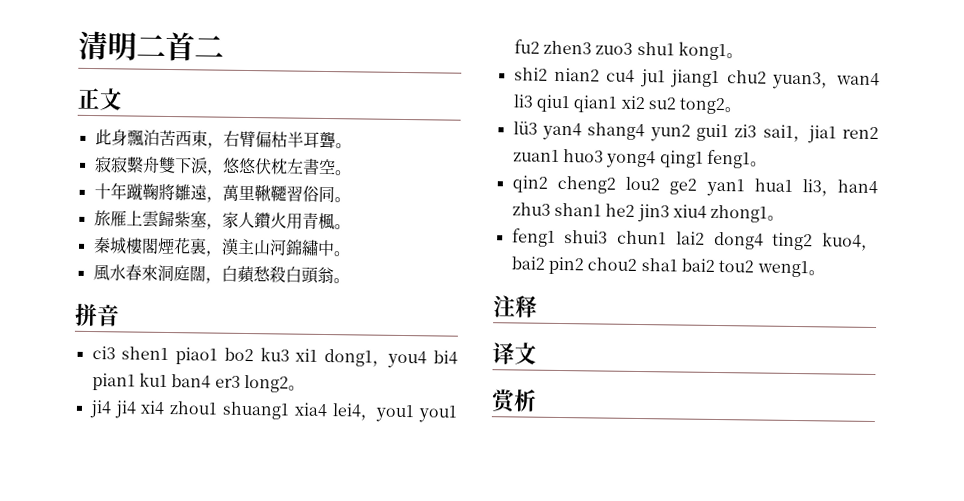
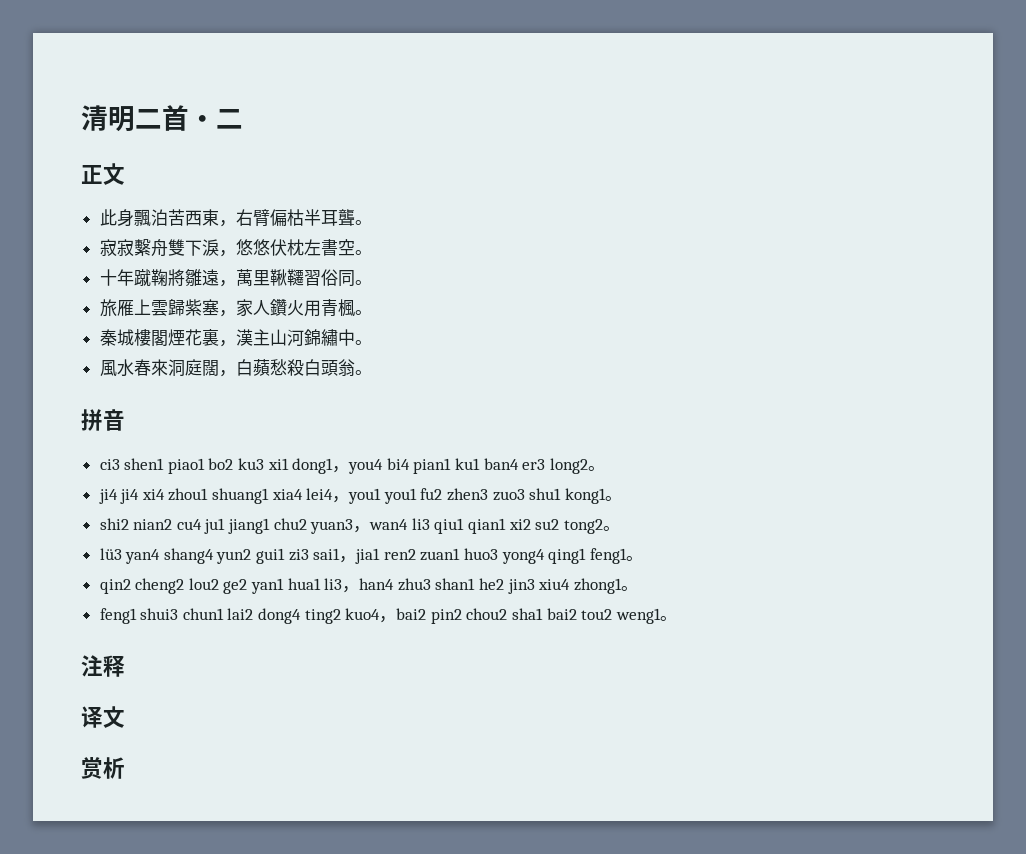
- 清明二首二
+ 清明二首・二

